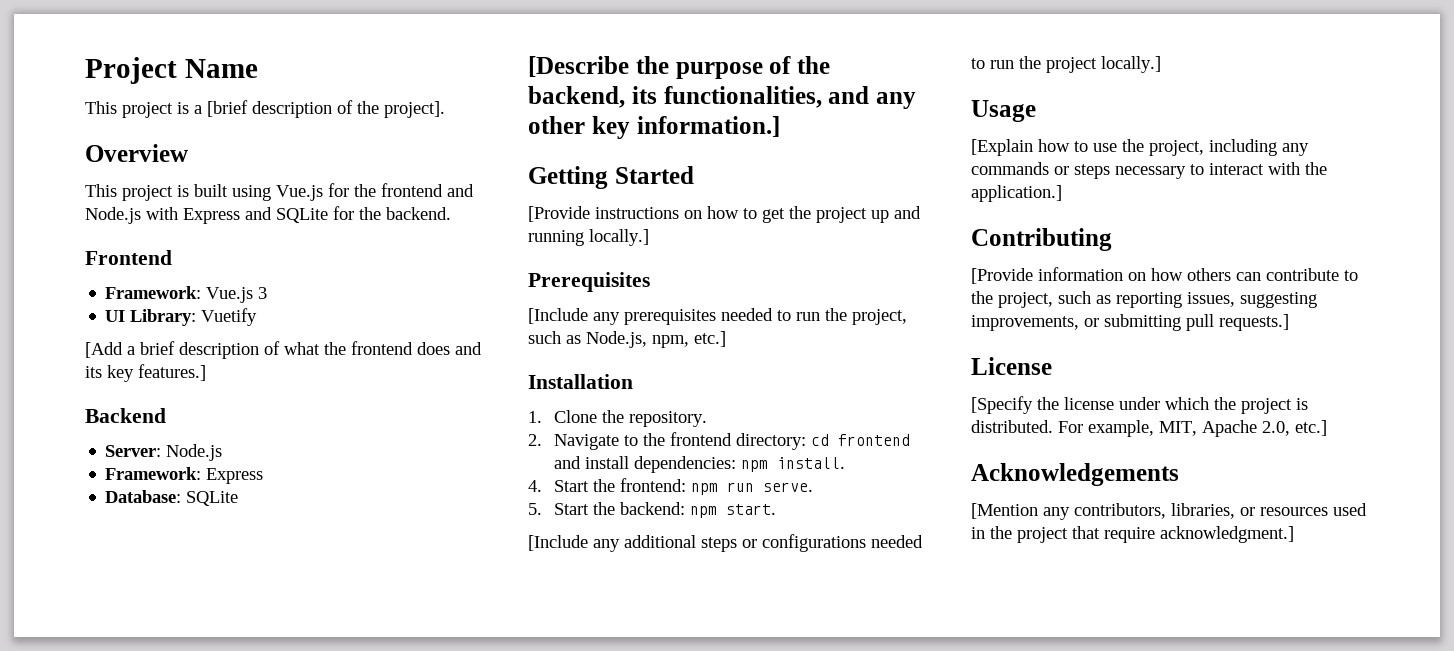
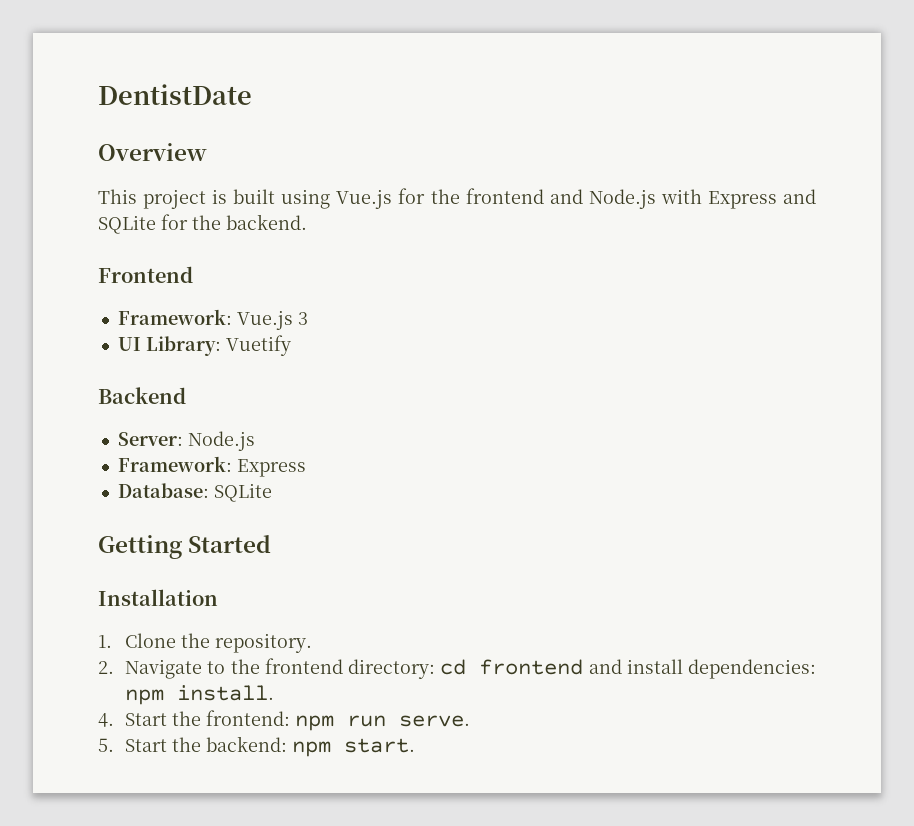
- Project Name
- This project is a [brief description of the project].
+ DentistDate
- [Add a brief description of what the frontend does and its key features.]
- [Describe the purpose of the backend, its functionalities, and any other key information.]
  Getting Started
- [Provide instructions on how to get the project up and running locally.]
- Prerequisites
- [Include any prerequisites needed to run the project, such as Node.js, npm, etc.]
- [Include any additional steps or configurations needed to run the project locally.]
- Usage
- [Explain how to use the project, including any commands or steps necessary to interact with the application.]
- Contributing
- [Provide information on how others can contribute to the project, such as reporting issues, suggesting improvements, or submitting pull requests.]
- License
- [Specify the license under which the project is distributed. For example, MIT, Apache 2.0, etc.]
- Acknowledgements
- [Mention any contributors, libraries, or resources used in the project that require acknowledgment.]

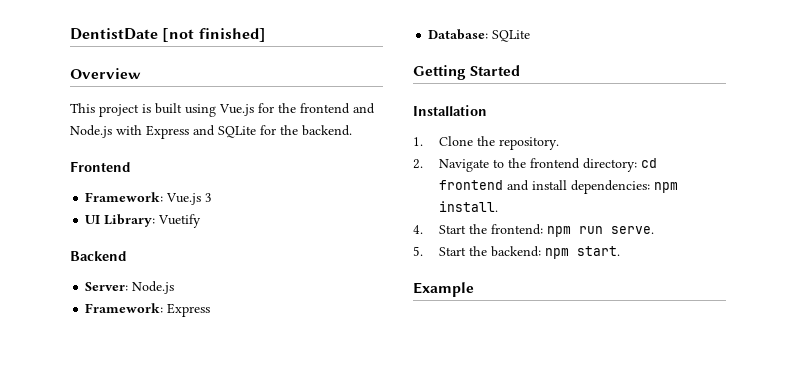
- DentistDate
+ DentistDate [not finished]
+ Example

